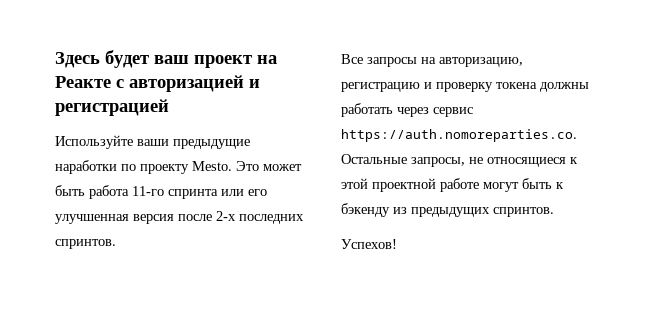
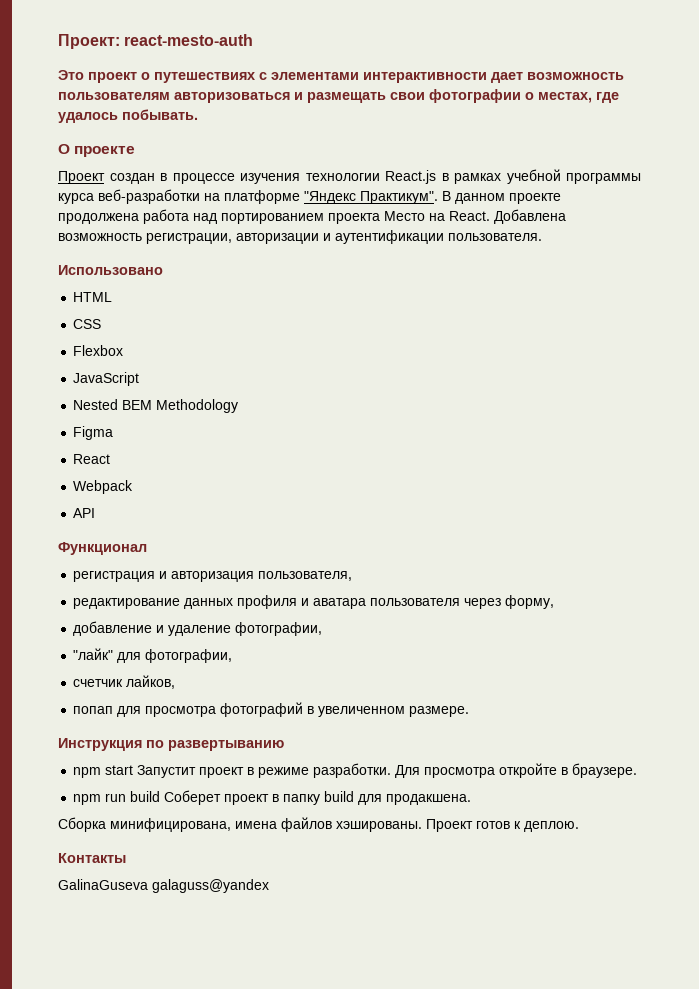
- Здесь будет ваш проект на Реакте с авторизацией и регистрацией
- Используйте ваши предыдущие наработки по проекту Mesto. Это может быть работа 11-го спринта или его улучшенная версия после 2-х последних спринтов.
- Все запросы на авторизацию, регистрацию и проверку токена должны работать через сервис https://auth.nomoreparties.co. Остальные запросы, не относящиеся к этой проектной работе могут быть к бэкенду из предыдущих спринтов.
- Успехов!
+ Проект: react-mesto-auth
+ Это проект о путешествиях с элементами интерактивности дает возможность пользователям авторизоваться и размещать свои фотографии о местах, где удалось побывать.
+ О проекте
+ Проект создан в процессе изучения технологии React.js в рамках учебной программы курса веб-разработки на платформе "Яндекс Практикум". В данном проекте продолжена работа над портированием проекта Место на React. Добавлена возможность регистрации, авторизации и аутентификации пользователя.
+ Использовано
+ HTML
+ CSS
+ Flexbox
+ JavaScript
+ Nested BEM Methodology
+ Figma
+ React
+ Webpack
+ API
+ Функционал
+ регистрация и авторизация пользователя,
+ редактирование данных профиля и аватара пользователя через форму,
+ добавление и удаление фотографии,
+ "лайк" для фотографии,
+ счетчик лайков,
+ попап для просмотра фотографий в увеличенном размере.
+ Инструкция по развертыванию
+ npm start Запустит проект в режиме разработки. Для просмотра откройте в браузере.
+ npm run build Соберет проект в папку build для продакшена.
+ Сборка минифицирована, имена файлов хэшированы. Проект готов к деплою.
+ Контакты
+ GalinaGuseva galaguss@yandex

